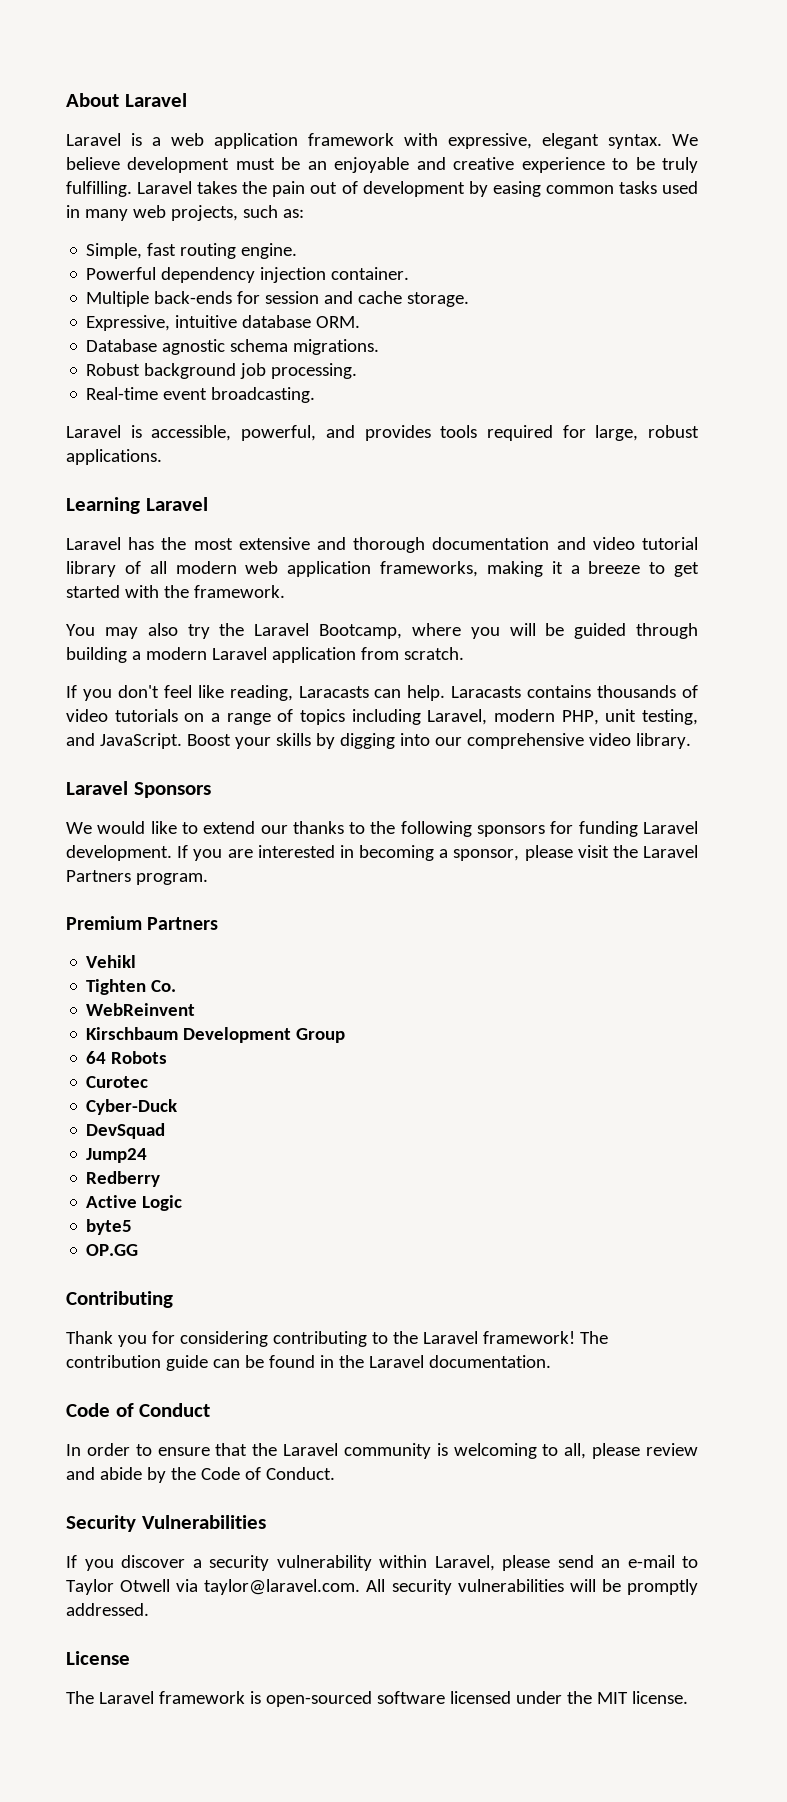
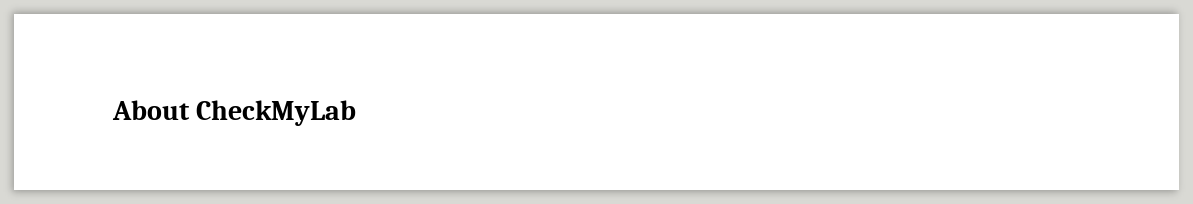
- About Laravel
- Laravel is a web application framework with expressive, elegant syntax. We believe development must be an enjoyable and creative experience to be truly fulfilling. Laravel takes the pain out of development by easing common tasks used in many web projects, such as:
- Simple, fast routing engine.
- Powerful dependency injection container.
- Multiple back-ends for session and cache storage.
- Expressive, intuitive database ORM.
- Database agnostic schema migrations.
- Robust background job processing.
- Real-time event broadcasting.
- Laravel is accessible, powerful, and provides tools required for large, robust applications.
- Learning Laravel
- Laravel has the most extensive and thorough documentation and video tutorial library of all modern web application frameworks, making it a breeze to get started with the framework.
- You may also try the Laravel Bootcamp, where you will be guided through building a modern Laravel application from scratch.
- If you don't feel like reading, Laracasts can help. Laracasts contains thousands of video tutorials on a range of topics including Laravel, modern PHP, unit testing, and JavaScript. Boost your skills by digging into our comprehensive video library.
- Laravel Sponsors
- We would like to extend our thanks to the following sponsors for funding Laravel development. If you are interested in becoming a sponsor, please visit the Laravel Partners program.
- Premium Partners
- Vehikl
- Tighten Co.
- WebReinvent
- Kirschbaum Development Group
- 64 Robots
- Curotec
- Cyber-Duck
- DevSquad
- Jump24
- Redberry
- Active Logic
- byte5
- OP.GG
- Contributing
- Thank you for considering contributing to the Laravel framework! The contribution guide can be found in the Laravel documentation.
- Code of Conduct
- In order to ensure that the Laravel community is welcoming to all, please review and abide by the Code of Conduct.
- Security Vulnerabilities
- If you discover a security vulnerability within Laravel, please send an e-mail to Taylor Otwell via taylor@laravel.com. All security vulnerabilities will be promptly addressed.
- License
- The Laravel framework is open-sourced software licensed under the MIT license.
+ About CheckMyLab

